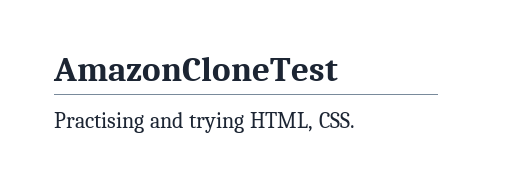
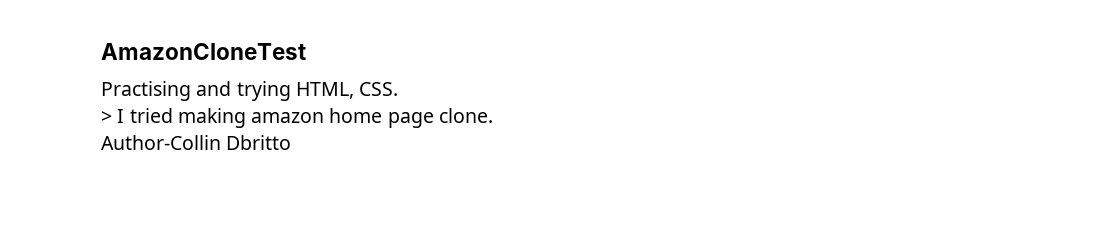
+ > I tried making amazon home page clone.
+ Author-Collin Dbritto

